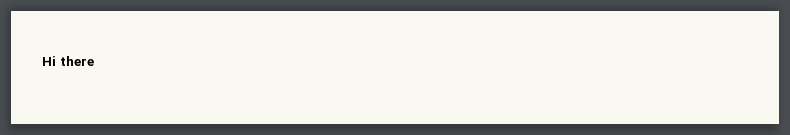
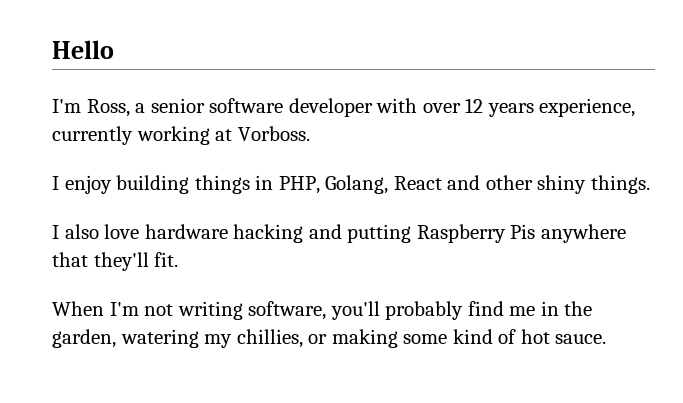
- Hi there
+ Hello
+ I'm Ross, a senior software developer with over 12 years experience, currently working at Vorboss.
+ I enjoy building things in PHP, Golang, React and other shiny things.
+ I also love hardware hacking and putting Raspberry Pis anywhere that they'll fit.
+ When I'm not writing software, you'll probably find me in the garden, watering my chillies, or making some kind of hot sauce.

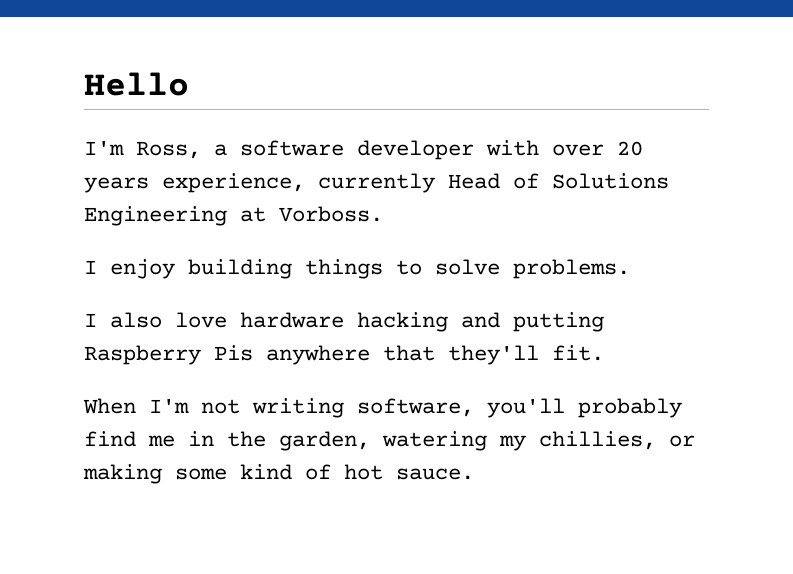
- I'm Ross, a senior software developer with over 12 years experience, currently working at Vorboss.
+ I'm Ross, a software developer with over 20 years experience, currently Head of Solutions Engineering at Vorboss.
- I enjoy building things in PHP, Golang, React and other shiny things.
+ I enjoy building things to solve problems.

